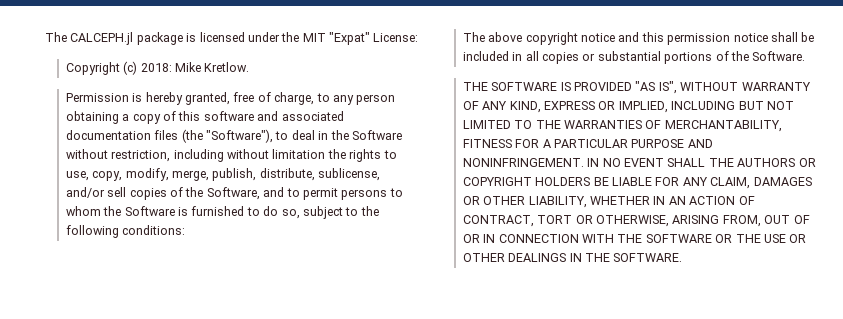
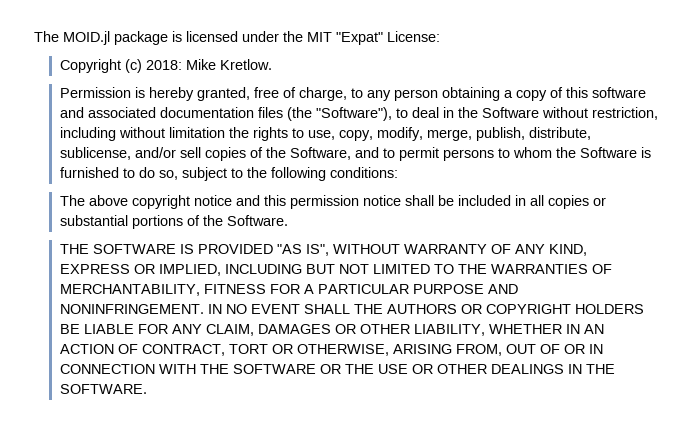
- The CALCEPH.jl package is licensed under the MIT "Expat" License:
+ The MOID.jl package is licensed under the MIT "Expat" License:

